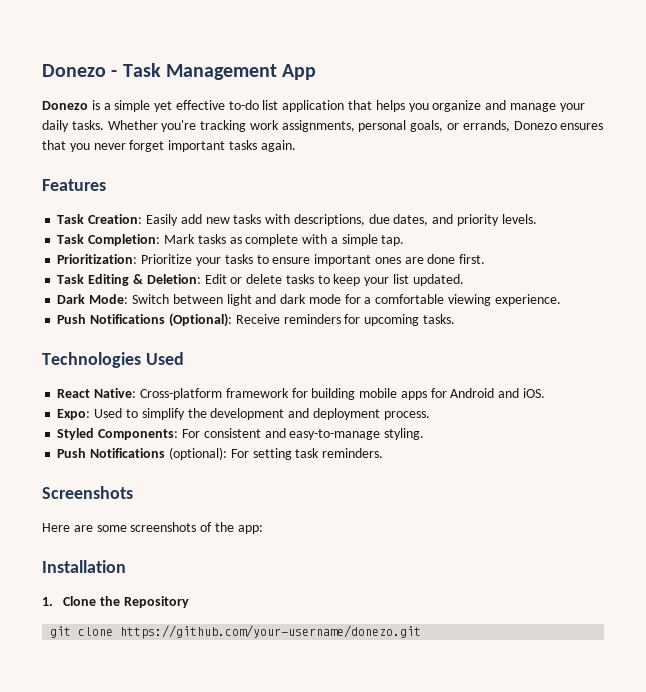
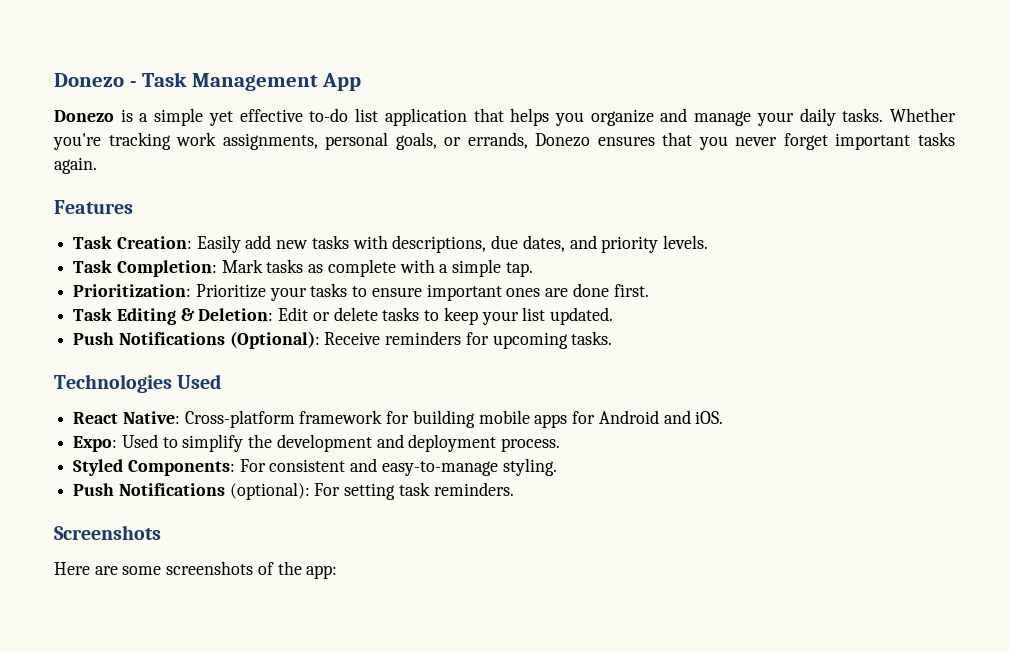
- Dark Mode: Switch between light and dark mode for a comfortable viewing experience.
- Installation
- 1. Clone the Repository
- git clone https://github.com/your-username/donezo.git

